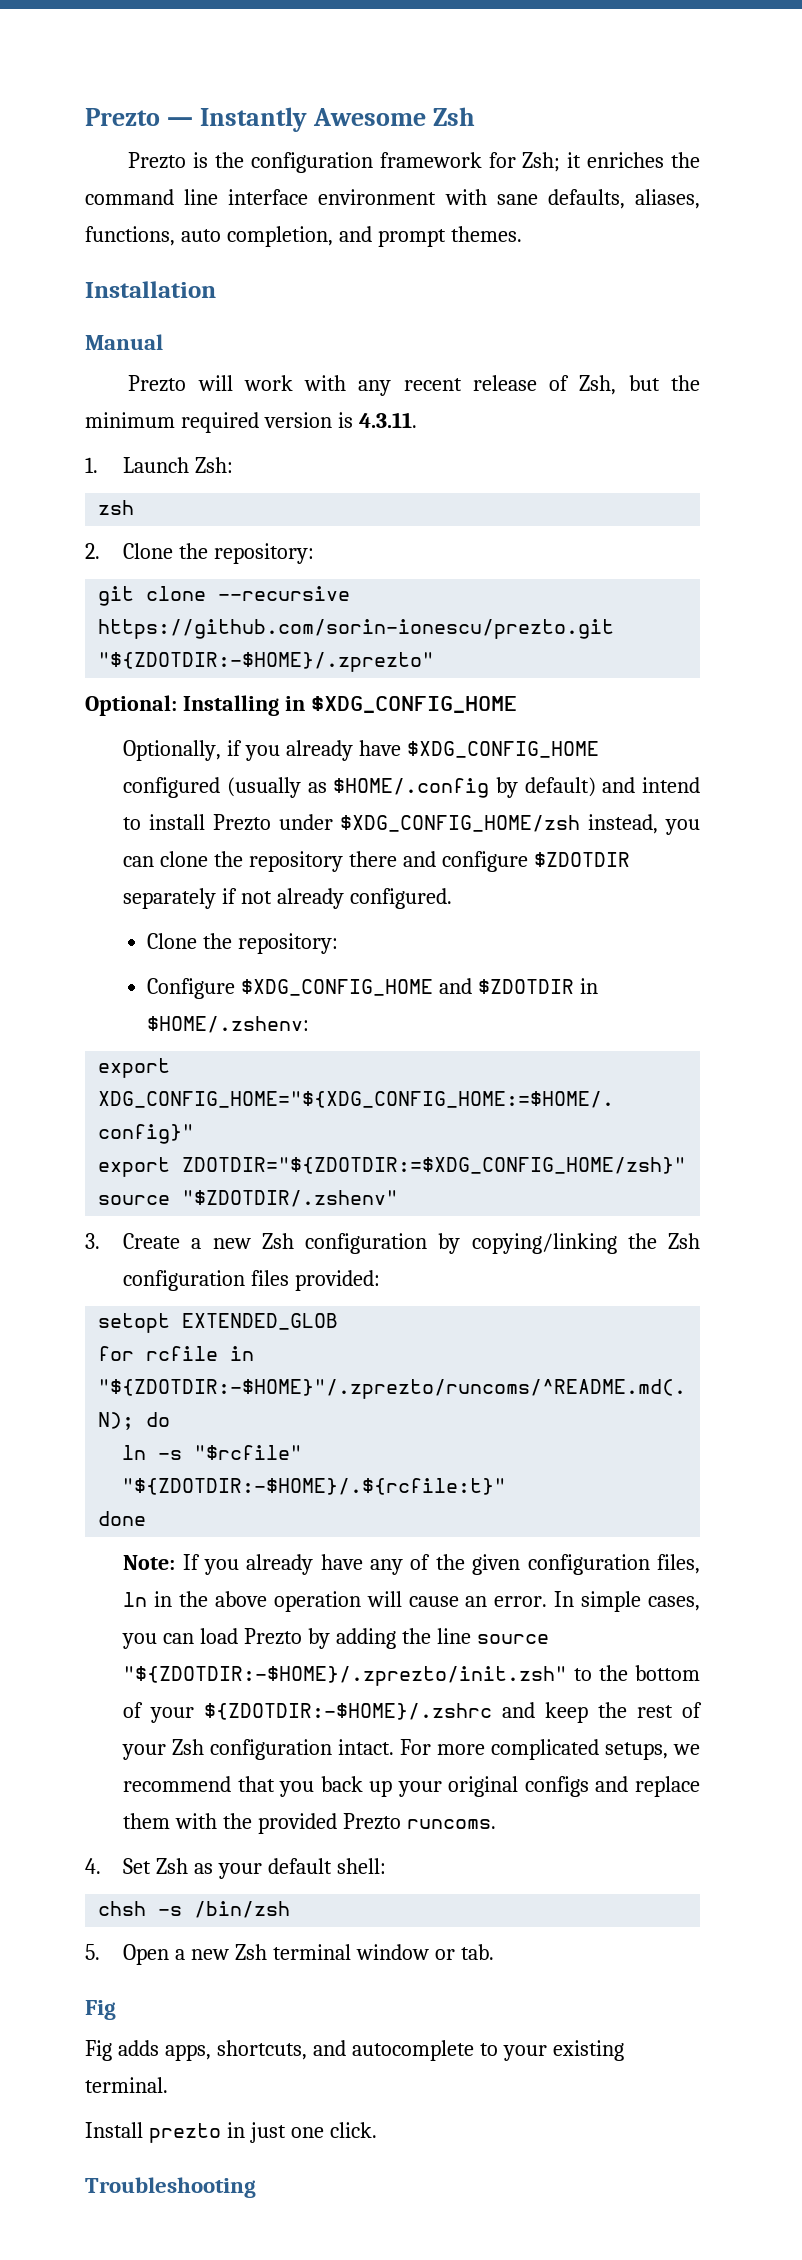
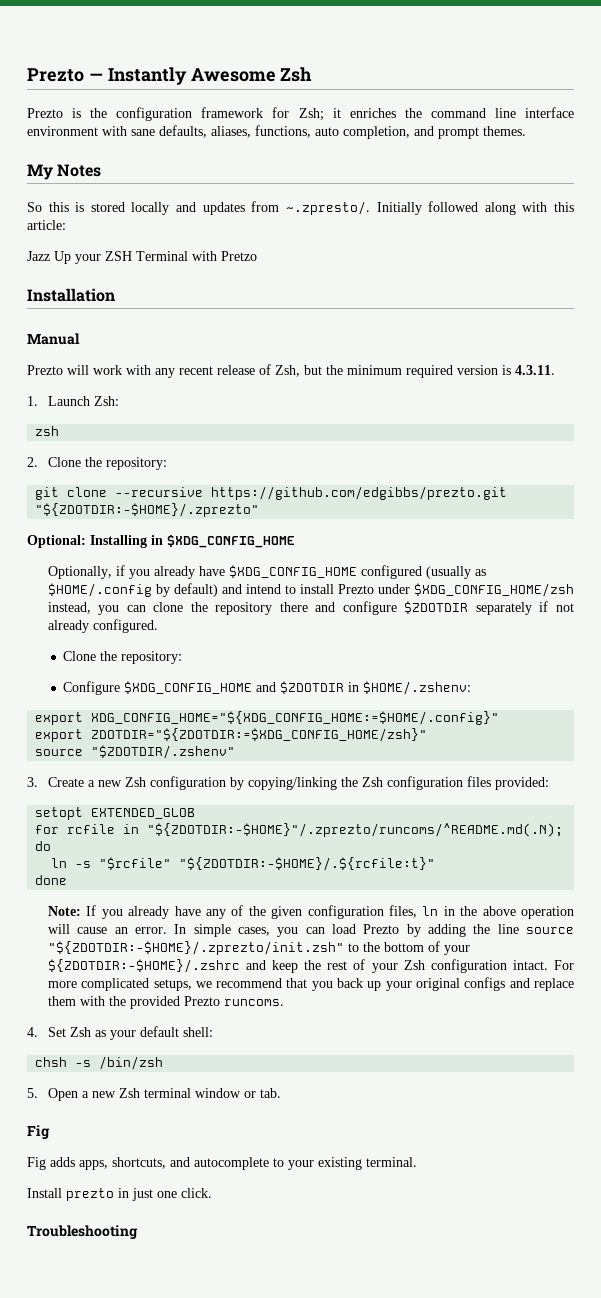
+ My Notes
+ So this is stored locally and updates from ~.zpresto/. Initially followed along with this article:
+ Jazz Up your ZSH Terminal with Pretzo
- git clone --recursive https://github.com/sorin-ionescu/prezto.git "${ZDOTDIR:-$HOME}/.zprezto"
+ git clone --recursive https://github.com/edgibbs/prezto.git "${ZDOTDIR:-$HOME}/.zprezto"

